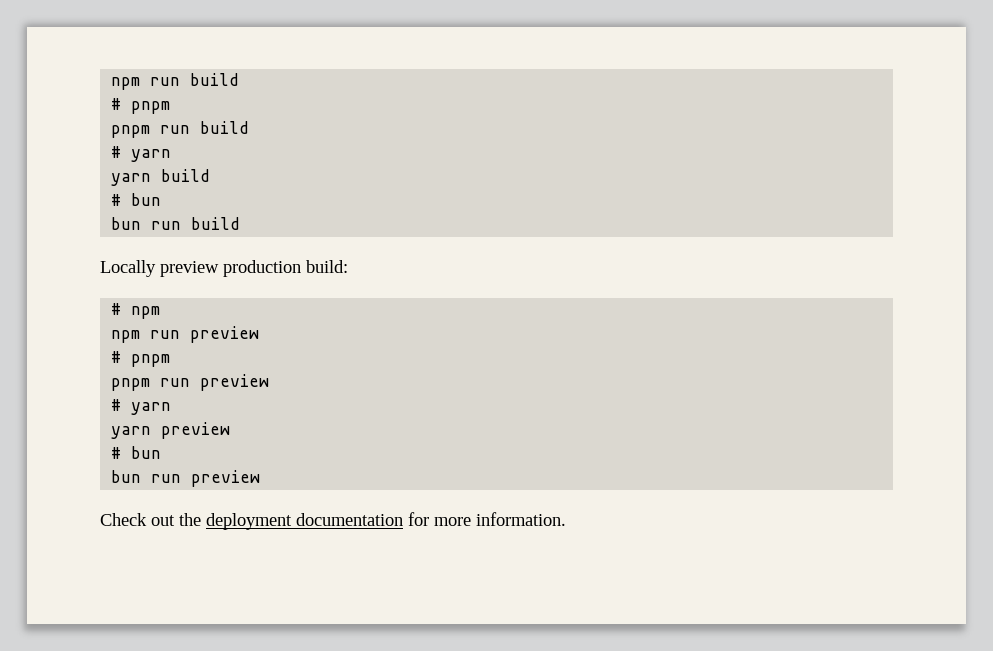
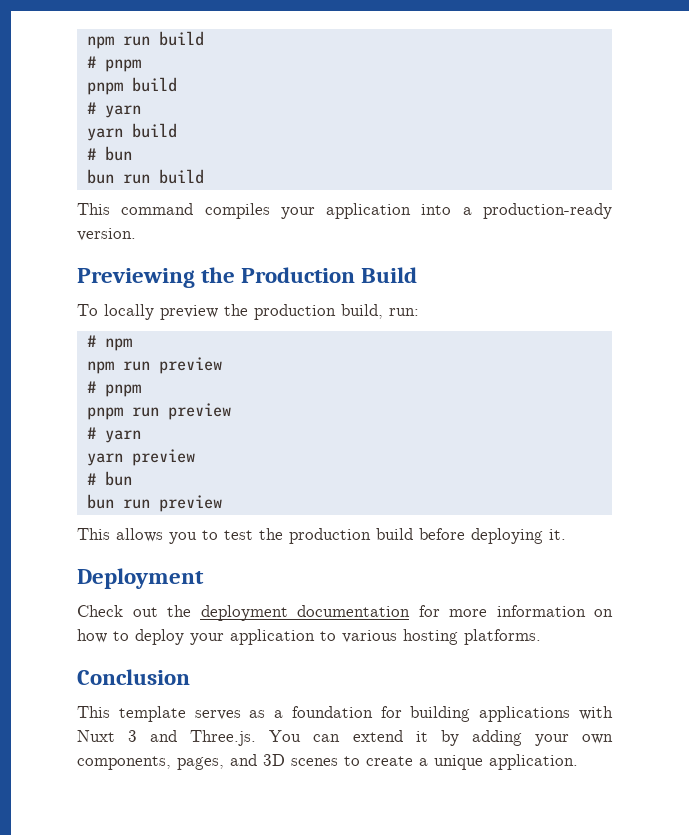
- pnpm run build
+ pnpm build
- Locally preview production build:
+ This command compiles your application into a production-ready version.
+ Previewing the Production Build
+ To locally preview the production build, run:
+ This allows you to test the production build before deploying it.
+ Deployment
- Check out the deployment documentation for more information.
+ Check out the deployment documentation for more information on how to deploy your application to various hosting platforms.
+ Conclusion
+ This template serves as a foundation for building applications with Nuxt 3 and Three.js. You can extend it by adding your own components, pages, and 3D scenes to create a unique application.

